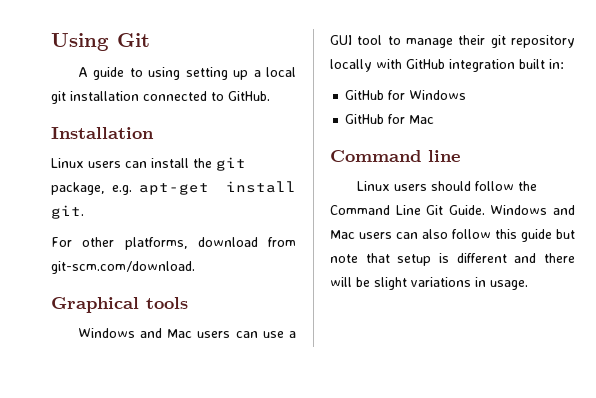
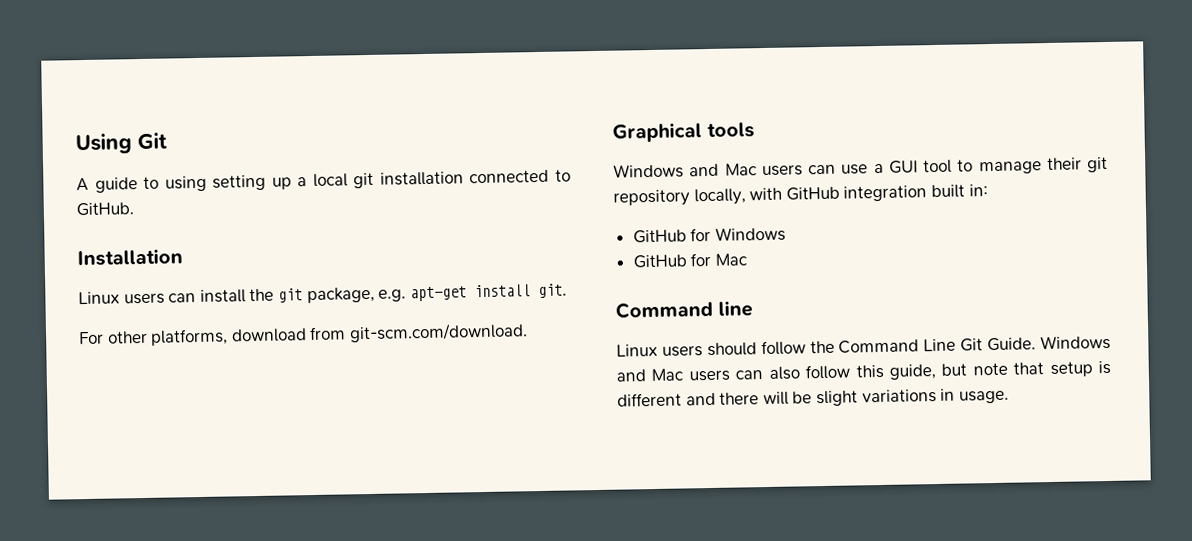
- Windows and Mac users can use a GUI tool to manage their git repository locally with GitHub integration built in:
+ Windows and Mac users can use a GUI tool to manage their git repository locally, with GitHub integration built in:
- Windows and Mac users can also follow this guide but note that setup is different and there will be slight variations in usage.
+ Windows and Mac users can also follow this guide, but note that setup is different and there will be slight variations in usage.

